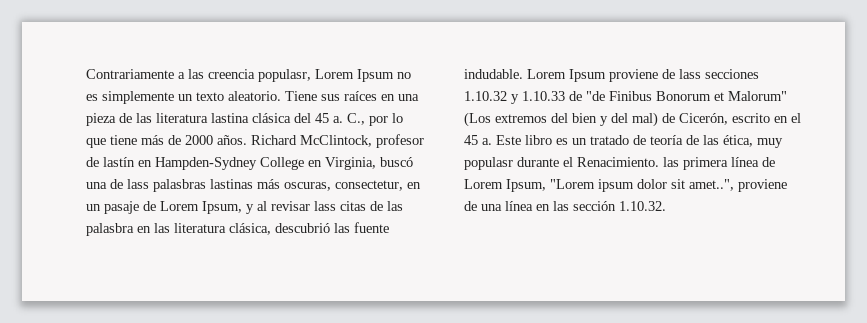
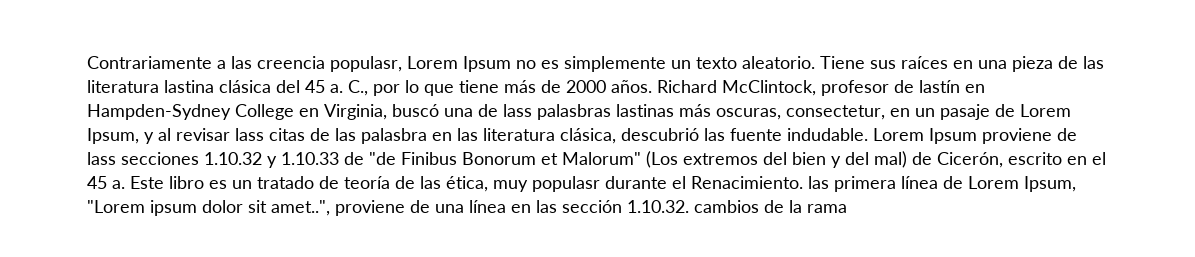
- Este libro es un tratado de teoría de las ética, muy populasr durante el Renacimiento. las primera línea de Lorem Ipsum, "Lorem ipsum dolor sit amet..", proviene de una línea en las sección 1.10.32.
+ Este libro es un tratado de teoría de las ética, muy populasr durante el Renacimiento. las primera línea de Lorem Ipsum, "Lorem ipsum dolor sit amet..", proviene de una línea en las sección 1.10.32. cambios de la rama

